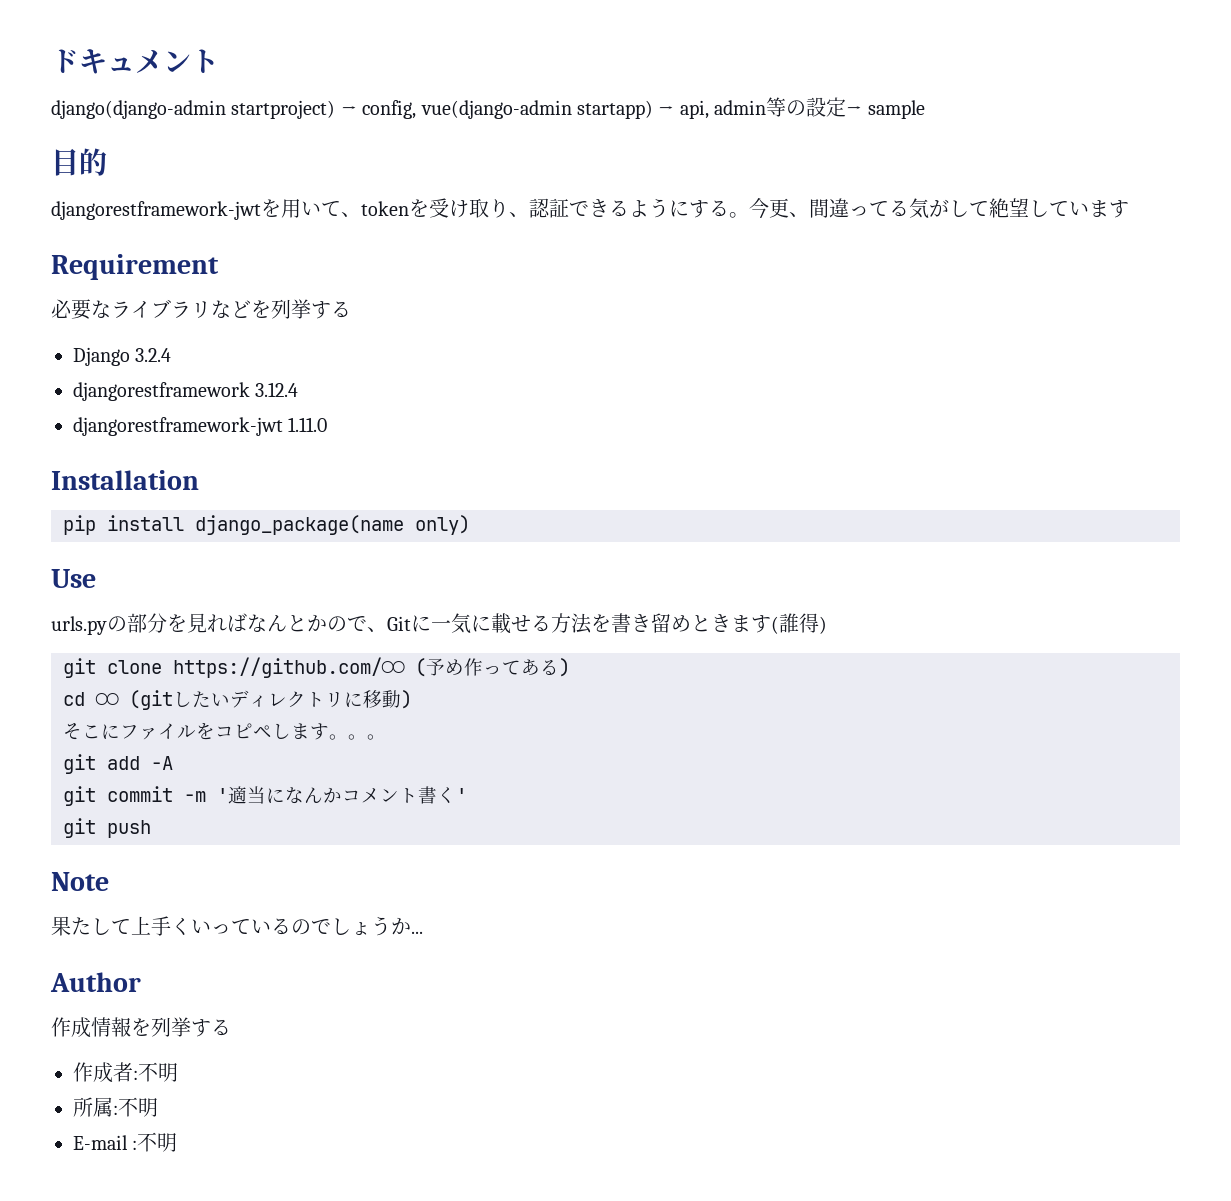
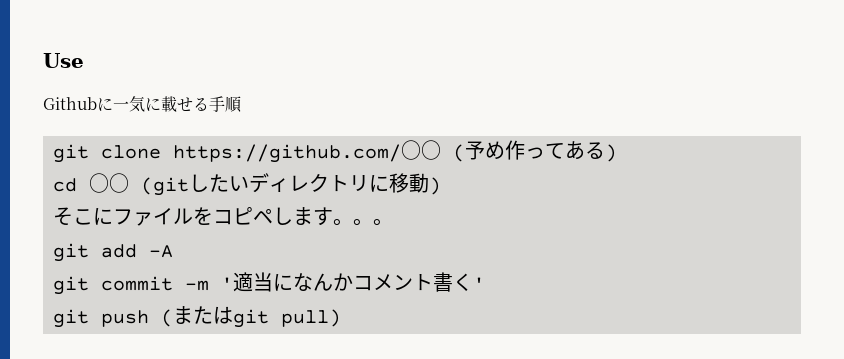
- ドキュメント
- django(django-admin startproject) → config, vue(django-admin startapp) → api, admin等の設定→ sample
- 目的
- djangorestframework-jwtを用いて、tokenを受け取り、認証できるようにする。今更、間違ってる気がして絶望しています
- Requirement
- 必要なライブラリなどを列挙する
- Django 3.2.4
- djangorestframework 3.12.4
- djangorestframework-jwt 1.11.0
- Installation
- pip install django_package(name only)
  Use
- urls.pyの部分を見ればなんとかので、Gitに一気に載せる方法を書き留めときます(誰得)
+ Githubに一気に載せる手順
- git push
- Note
- 果たして上手くいっているのでしょうか...
- Author
- 作成情報を列挙する
- 作成者:不明
- 所属:不明
- E-mail :不明
+ git push (またはgit pull)

